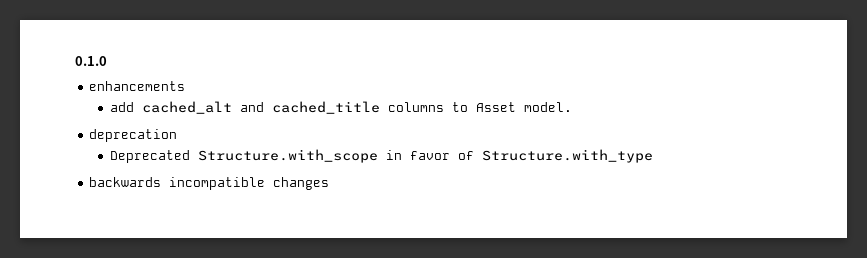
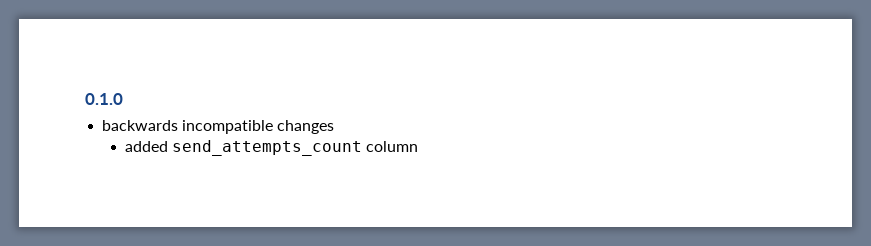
- enhancements
- add cached_alt and cached_title columns to Asset model.
- deprecation
- Deprecated Structure.with_scope in favor of Structure.with_type
+ added send_attempts_count column

